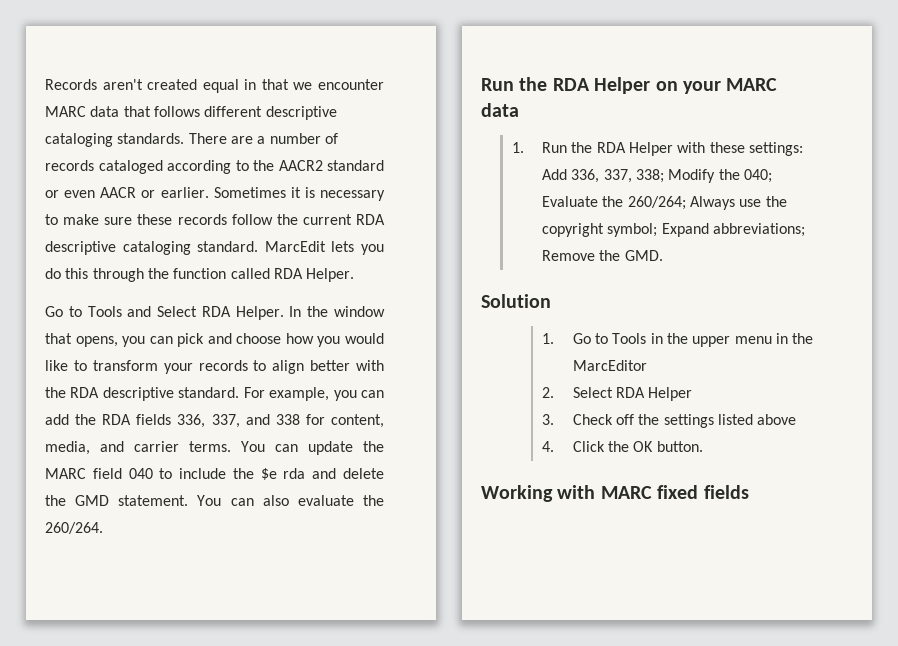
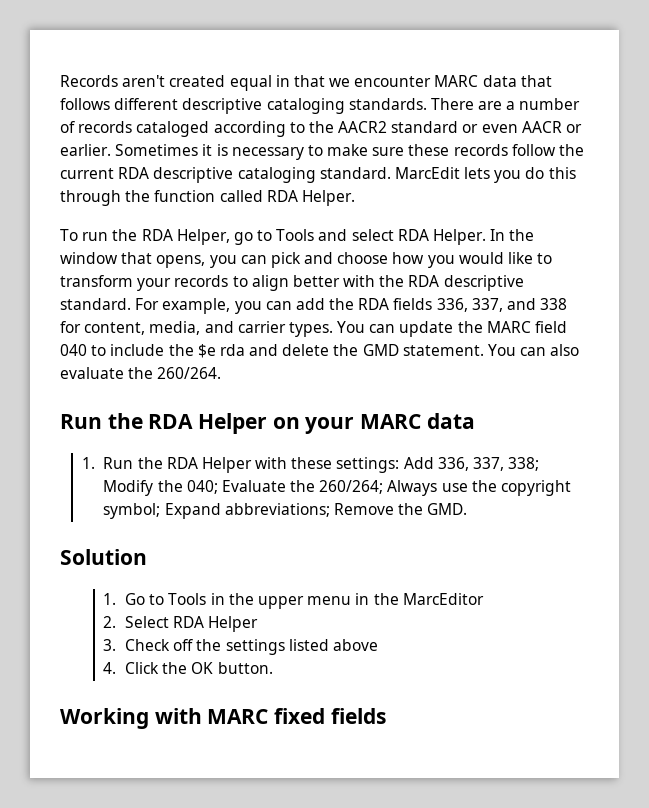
- Go to Tools and Select RDA Helper.
+ To run the RDA Helper, go to Tools and select RDA Helper.
- For example, you can add the RDA fields 336, 337, and 338 for content, media, and carrier terms.
+ For example, you can add the RDA fields 336, 337, and 338 for content, media, and carrier types.

